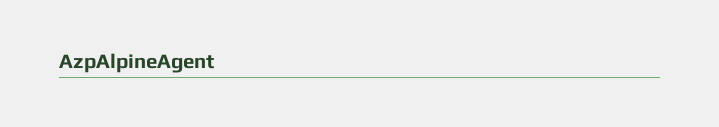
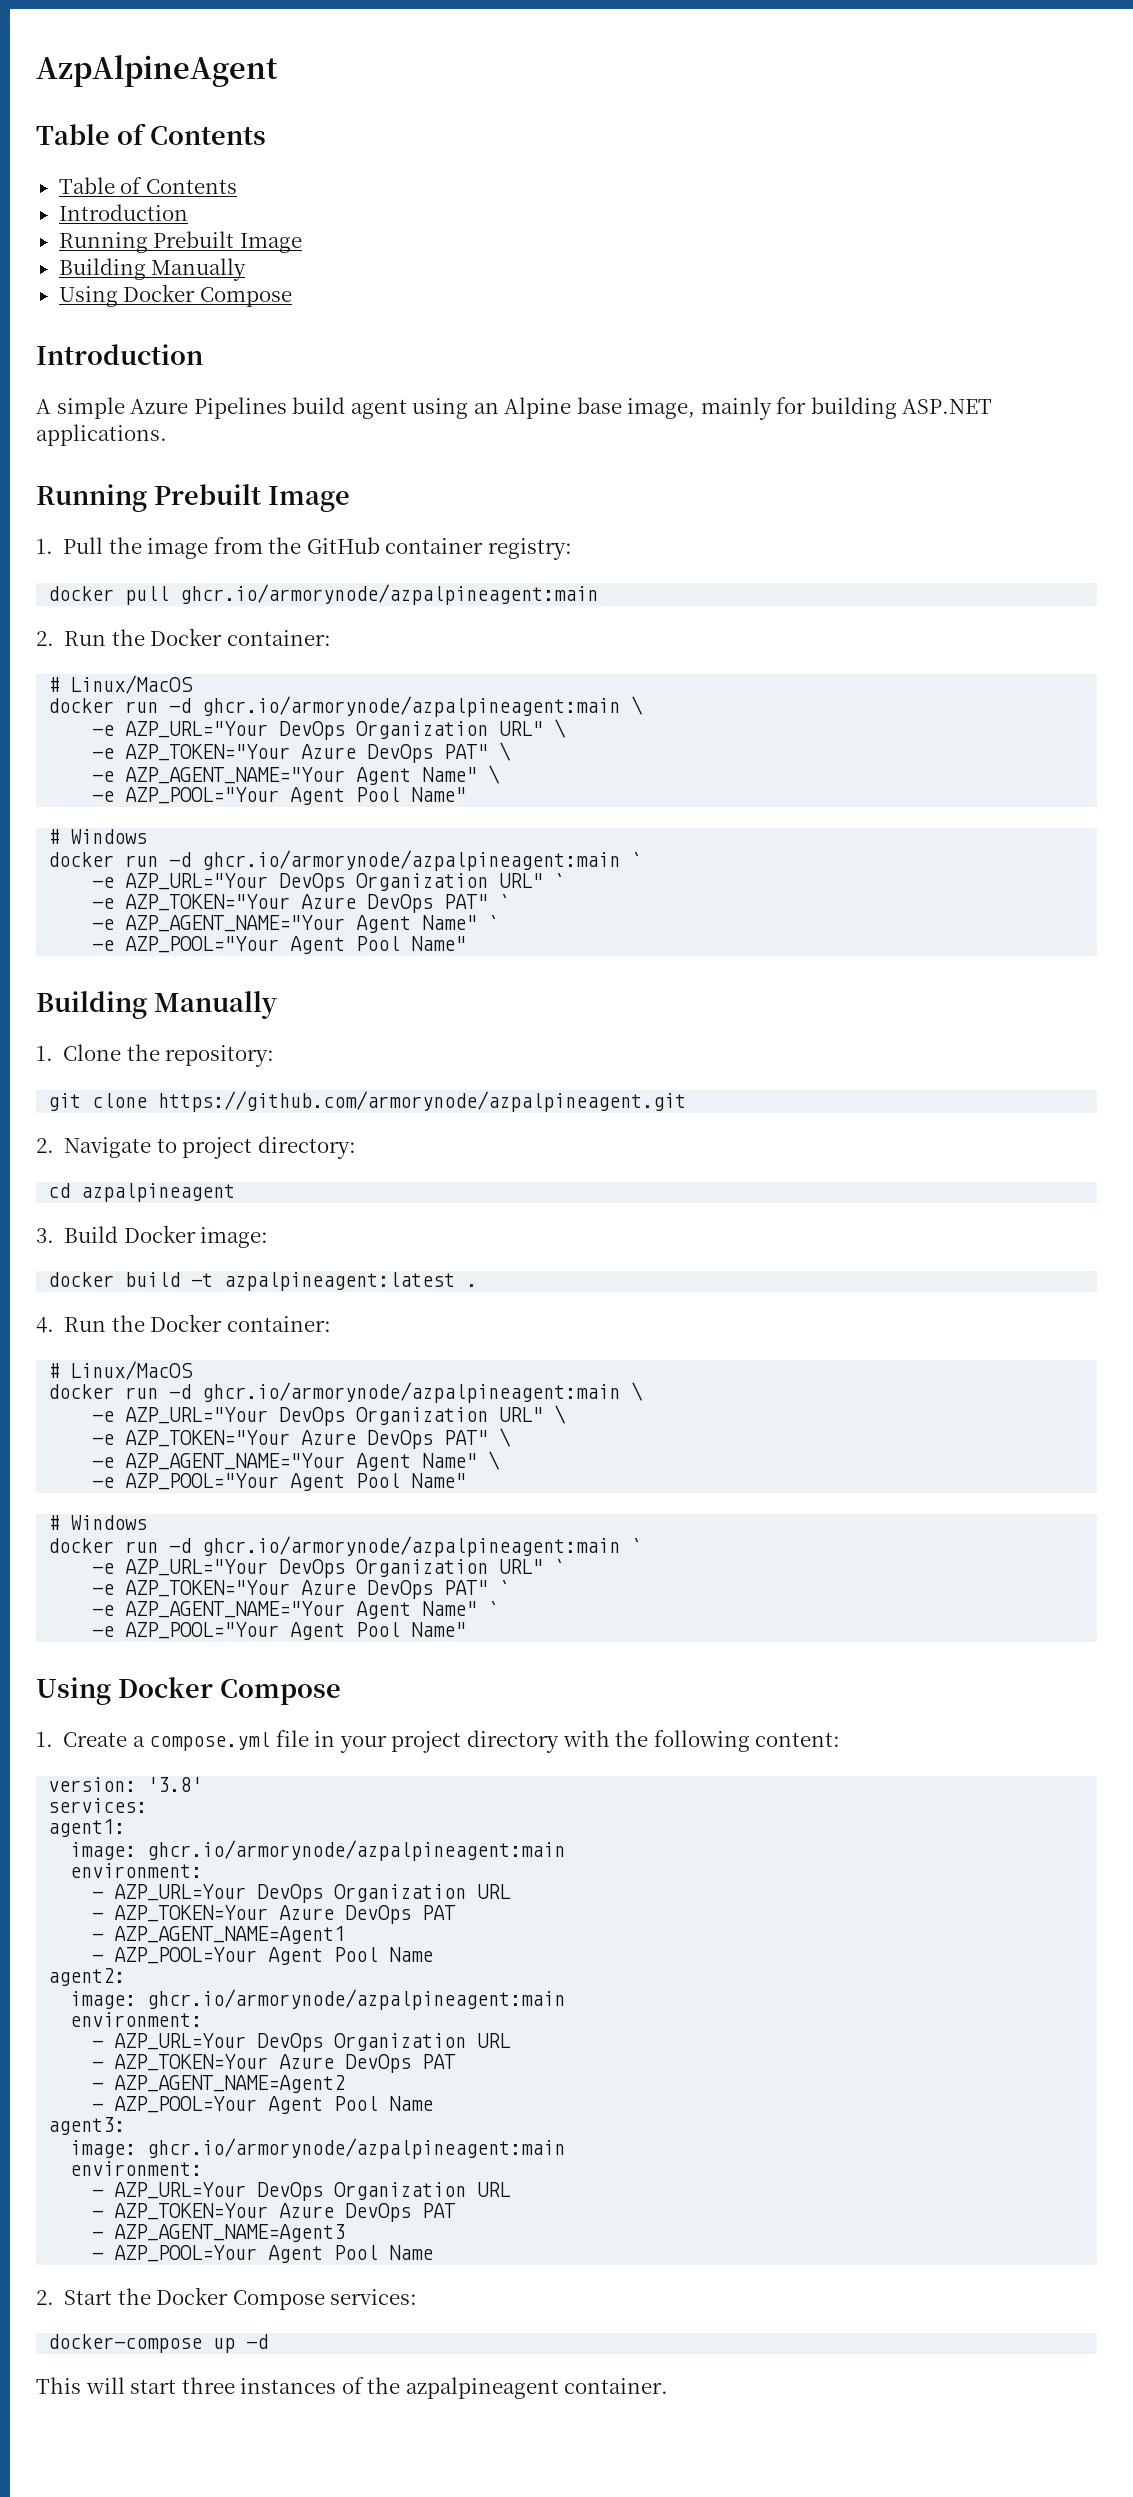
  AzpAlpineAgent
+ Table of Contents
+ Table of Contents
+ Introduction
+ Running Prebuilt Image
+ Building Manually
+ Using Docker Compose
+ Introduction
+ A simple Azure Pipelines build agent using an Alpine base image, mainly for building ASP.NET applications.
+ Running Prebuilt Image
+ 1. Pull the image from the GitHub container registry:
+ docker pull ghcr.io/armorynode/azpalpineagent:main
+ 2. Run the Docker container:
+ # Linux/MacOS
+ docker run -d ghcr.io/armorynode/azpalpineagent:main \
+ -e AZP_URL="Your DevOps Organization URL" \
+ -e AZP_TOKEN="Your Azure DevOps PAT" \
+ -e AZP_AGENT_NAME="Your Agent Name" \
+ -e AZP_POOL="Your Agent Pool Name"
+ # Windows
+ docker run -d ghcr.io/armorynode/azpalpineagent:main `
+ -e AZP_URL="Your DevOps Organization URL" `
+ -e AZP_TOKEN="Your Azure DevOps PAT" `
+ -e AZP_AGENT_NAME="Your Agent Name" `
+ -e AZP_POOL="Your Agent Pool Name"
+ Building Manually
+ 1. Clone the repository:
+ git clone https://github.com/armorynode/azpalpineagent.git
+ 2. Navigate to project directory:
+ cd azpalpineagent
+ 3. Build Docker image:
+ docker build -t azpalpineagent:latest .
+ 4. Run the Docker container:
+ # Linux/MacOS
+ docker run -d ghcr.io/armorynode/azpalpineagent:main \
+ -e AZP_URL="Your DevOps Organization URL" \
+ -e AZP_TOKEN="Your Azure DevOps PAT" \
+ -e AZP_AGENT_NAME="Your Agent Name" \
+ -e AZP_POOL="Your Agent Pool Name"
+ # Windows
+ docker run -d ghcr.io/armorynode/azpalpineagent:main `
+ -e AZP_URL="Your DevOps Organization URL" `
+ -e AZP_TOKEN="Your Azure DevOps PAT" `
+ -e AZP_AGENT_NAME="Your Agent Name" `
+ -e AZP_POOL="Your Agent Pool Name"
+ Using Docker Compose
+ 1. Create a compose.yml file in your project directory with the following content:
+ version: '3.8'
+ services:
+ agent1:
+ image: ghcr.io/armorynode/azpalpineagent:main
+ environment:
+ - AZP_URL=Your DevOps Organization URL
+ - AZP_TOKEN=Your Azure DevOps PAT
+ - AZP_AGENT_NAME=Agent1
+ - AZP_POOL=Your Agent Pool Name
+ agent2:
+ image: ghcr.io/armorynode/azpalpineagent:main
+ environment:
+ - AZP_URL=Your DevOps Organization URL
+ - AZP_TOKEN=Your Azure DevOps PAT
+ - AZP_AGENT_NAME=Agent2
+ - AZP_POOL=Your Agent Pool Name
+ agent3:
+ image: ghcr.io/armorynode/azpalpineagent:main
+ environment:
+ - AZP_URL=Your DevOps Organization URL
+ - AZP_TOKEN=Your Azure DevOps PAT
+ - AZP_AGENT_NAME=Agent3
+ - AZP_POOL=Your Agent Pool Name
+ 2. Start the Docker Compose services:
+ docker-compose up -d
+ This will start three instances of the azpalpineagent container.

